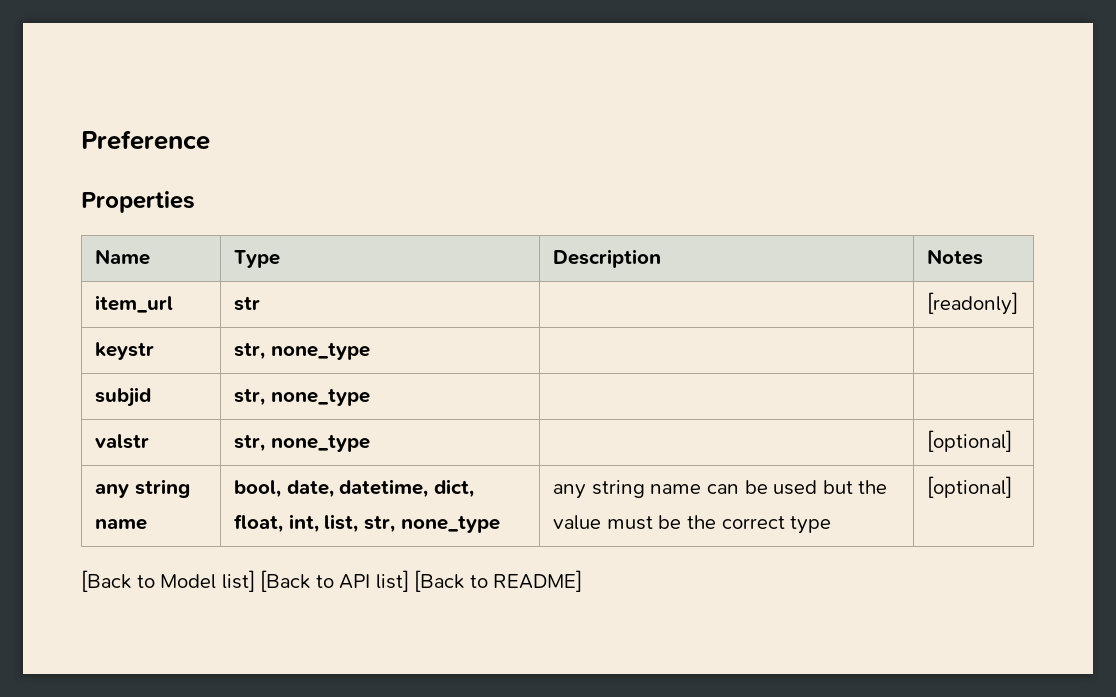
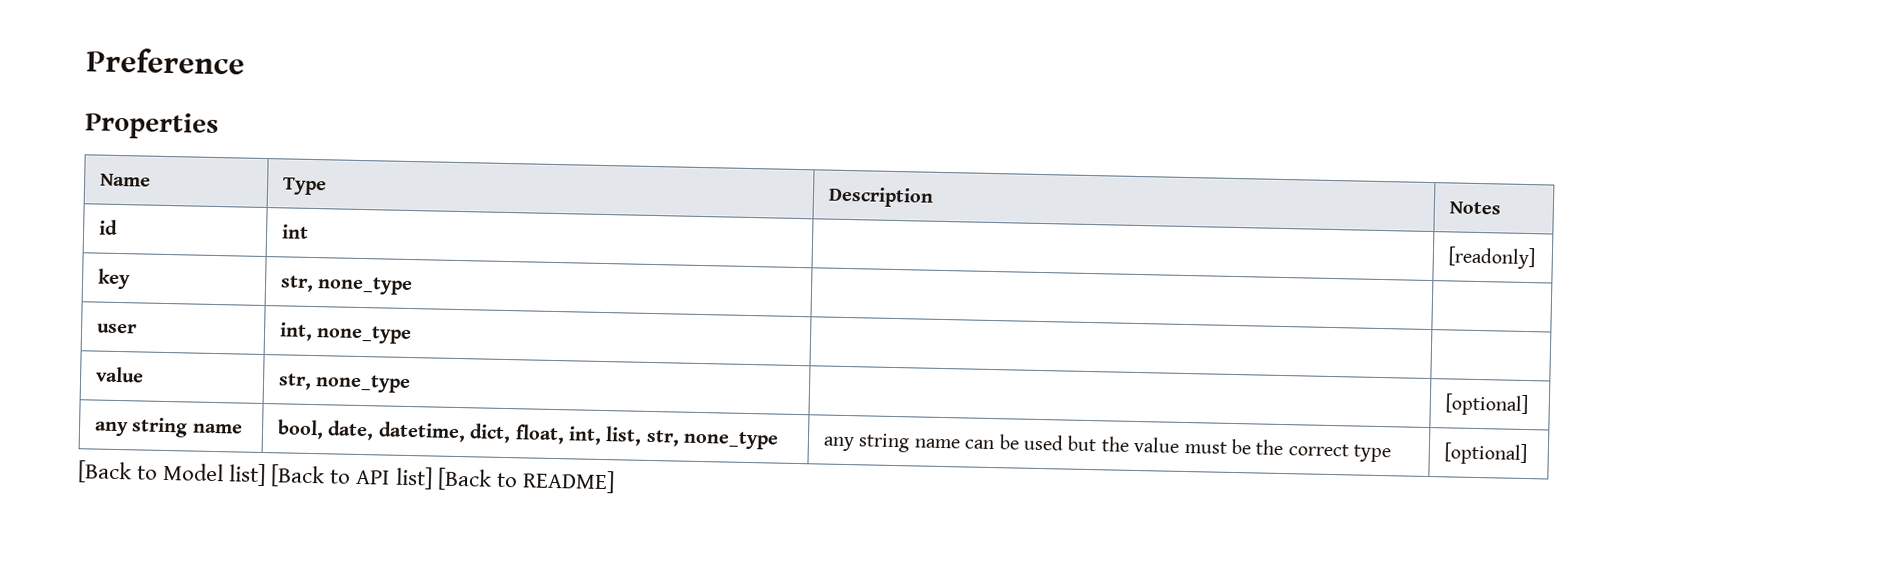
- item_url | str | | [readonly]
+ id | int | | [readonly]
- keystr | str, none_type | |
- subjid | str, none_type | |
- valstr | str, none_type | | [optional]
+ key | str, none_type | |
+ user | int, none_type | |
+ value | str, none_type | | [optional]

